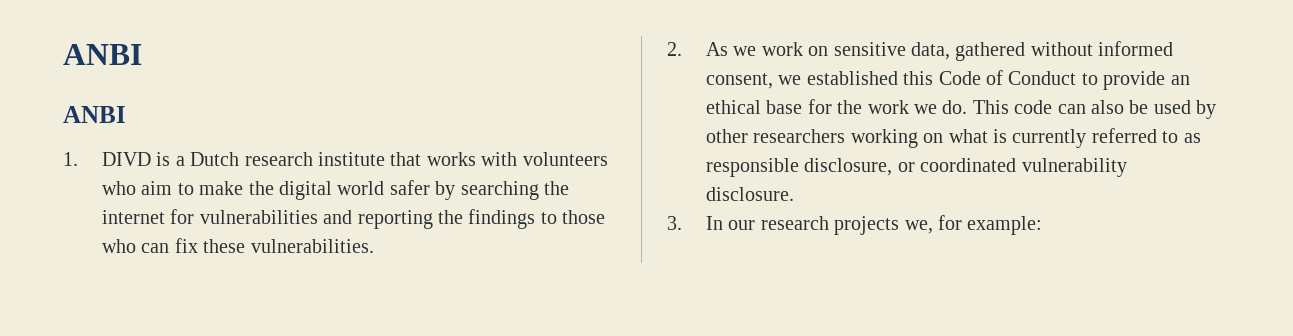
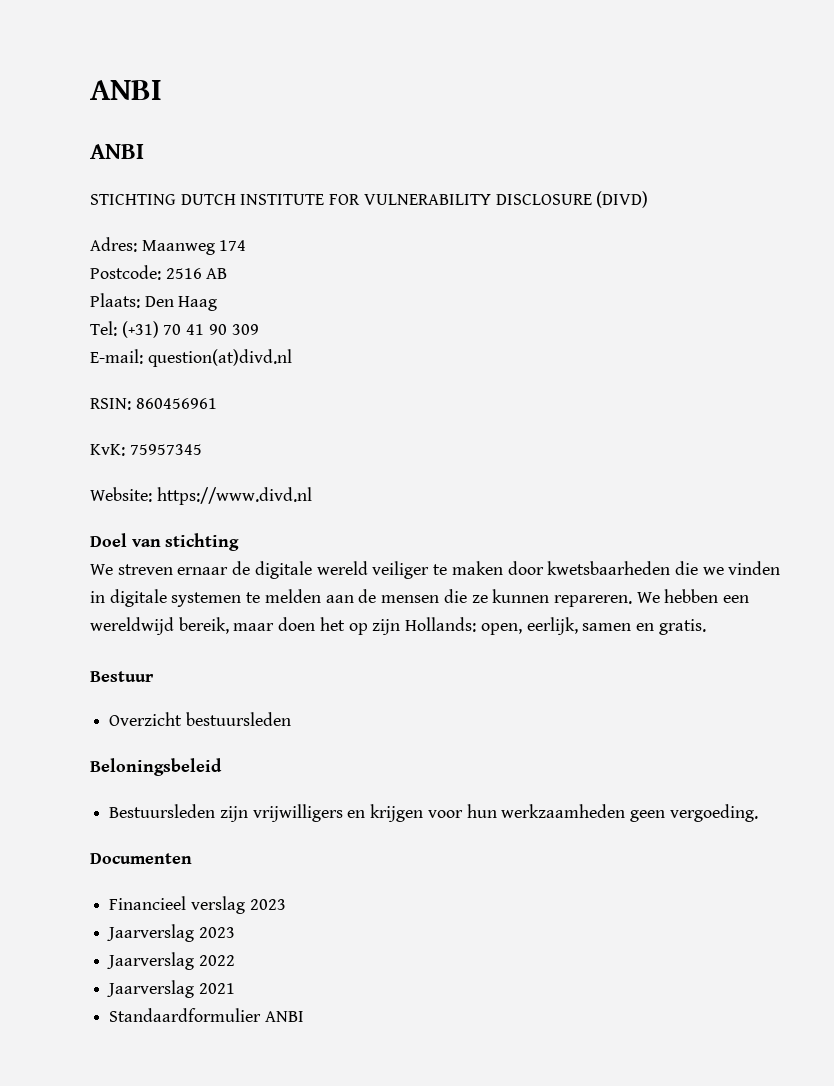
- 1. DIVD is a Dutch research institute that works with volunteers who aim to make the digital world safer by searching the internet for vulnerabilities and reporting the findings to those who can fix these vulnerabilities.
- 2. As we work on sensitive data, gathered without informed consent, we established this Code of Conduct to provide an ethical base for the work we do. This code can also be used by other researchers working on what is currently referred to as responsible disclosure, or coordinated vulnerability disclosure.
- 3. In our research projects we, for example:
+ STICHTING DUTCH INSTITUTE FOR VULNERABILITY DISCLOSURE (DIVD)
+ Adres: Maanweg 174
+ Postcode: 2516 AB
+ Plaats: Den Haag
+ Tel: (+31) 70 41 90 309
+ E-mail: question(at)divd.nl
+ RSIN: 860456961
+ KvK: 75957345
+ Website: https://www.divd.nl
+ Doel van stichting
+ We streven ernaar de digitale wereld veiliger te maken door kwetsbaarheden die we vinden in digitale systemen te melden aan de mensen die ze kunnen repareren. We hebben een wereldwijd bereik, maar doen het op zijn Hollands: open, eerlijk, samen en gratis.
+ Bestuur
+ Overzicht bestuursleden
+ Beloningsbeleid
+ Bestuursleden zijn vrijwilligers en krijgen voor hun werkzaamheden geen vergoeding.
+ Documenten
+ Financieel verslag 2023
+ Jaarverslag 2023
+ Jaarverslag 2022
+ Jaarverslag 2021
+ Standaardformulier ANBI

